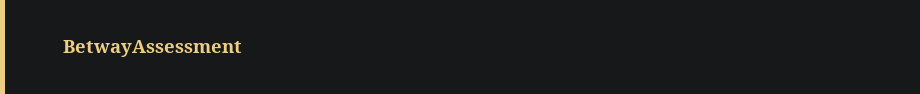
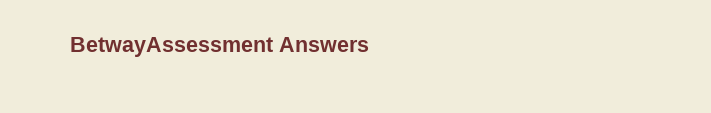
- BetwayAssessment
+ BetwayAssessment Answers

